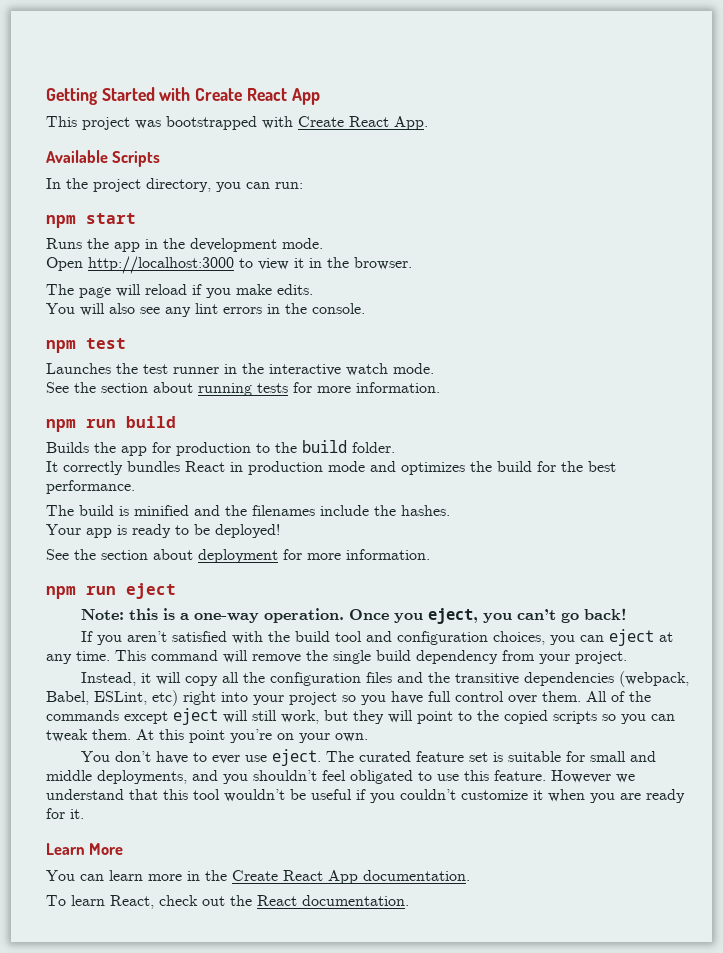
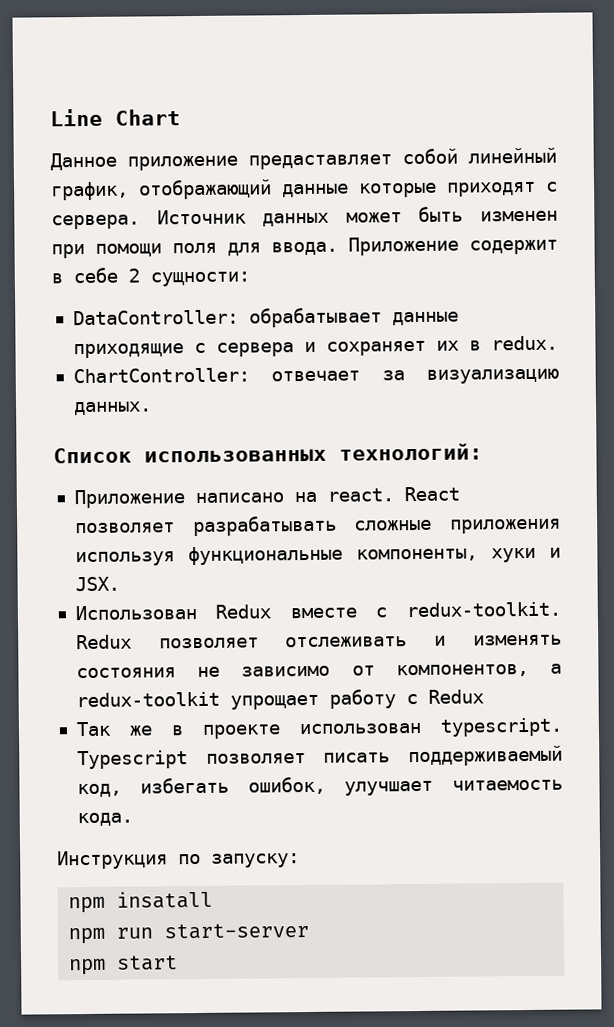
- Getting Started with Create React App
- This project was bootstrapped with Create React App.
- Available Scripts
- In the project directory, you can run:
+ Line Chart
+ Данное приложение предаставляет собой линейный график, отображающий данные которые приходят с сервера. Источник данных может быть изменен при помощи поля для ввода. Приложение содержит в себе 2 сущности:
+ DataController: обрабатывает данные приходящие с сервера и сохраняет их в redux.
+ ChartController: отвечает за визуализацию данных.
+ Список использованных технологий:
+ Приложение написано на react. React позволяет разрабатывать сложные приложения используя функциональные компоненты, хуки и JSX.
+ Использован Redux вместе с redux-toolkit. Redux позволяет отслеживать и изменять состояния не зависимо от компонентов, а redux-toolkit упрощает работу с Redux
+ Так же в проекте использован typescript. Typescript позволяет писать поддерживаемый код, избегать ошибок, улучшает читаемость кода.
+ Инструкция по запуску:
+ npm insatall
+ npm run start-server
  npm start
- Runs the app in the development mode.
- Open http://localhost:3000 to view it in the browser.
- The page will reload if you make edits.
- You will also see any lint errors in the console.
- npm test
- Launches the test runner in the interactive watch mode.
- See the section about running tests for more information.
- npm run build
- Builds the app for production to the build folder.
- It correctly bundles React in production mode and optimizes the build for the best performance.
- The build is minified and the filenames include the hashes.
- Your app is ready to be deployed!
- See the section about deployment for more information.
- npm run eject
- Note: this is a one-way operation. Once you eject, you can’t go back!
- If you aren’t satisfied with the build tool and configuration choices, you can eject at any time. This command will remove the single build dependency from your project.
- Instead, it will copy all the configuration files and the transitive dependencies (webpack, Babel, ESLint, etc) right into your project so you have full control over them. All of the commands except eject will still work, but they will point to the copied scripts so you can tweak them. At this point you’re on your own.
- You don’t have to ever use eject. The curated feature set is suitable for small and middle deployments, and you shouldn’t feel obligated to use this feature. However we understand that this tool wouldn’t be useful if you couldn’t customize it when you are ready for it.
- Learn More
- You can learn more in the Create React App documentation.
- To learn React, check out the React documentation.

